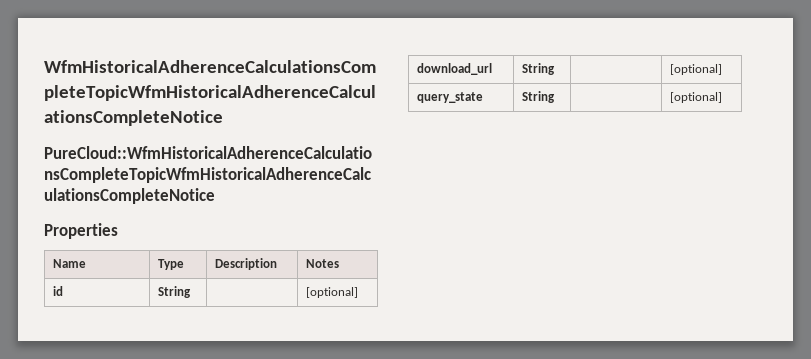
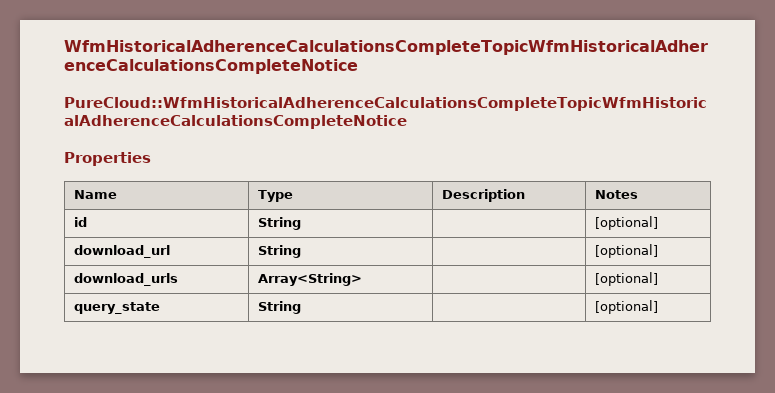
+ download_urls | Array<String> | | [optional]

